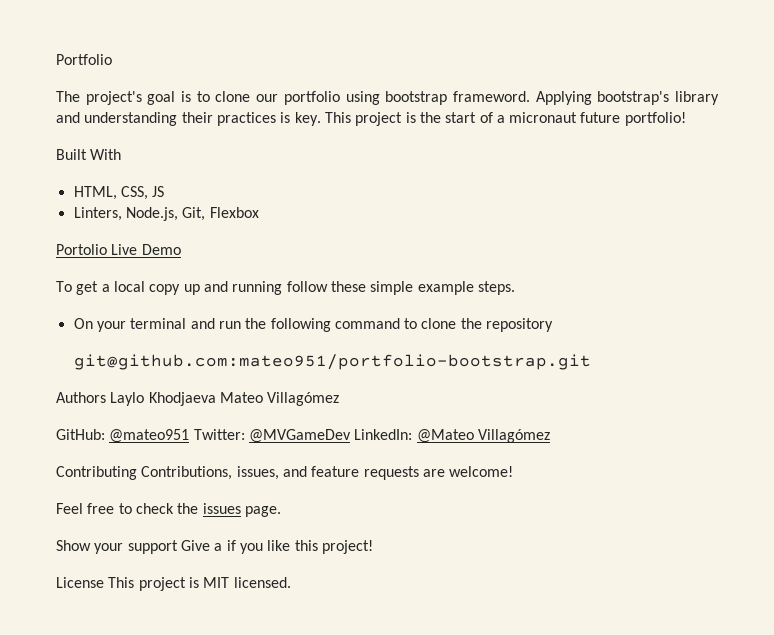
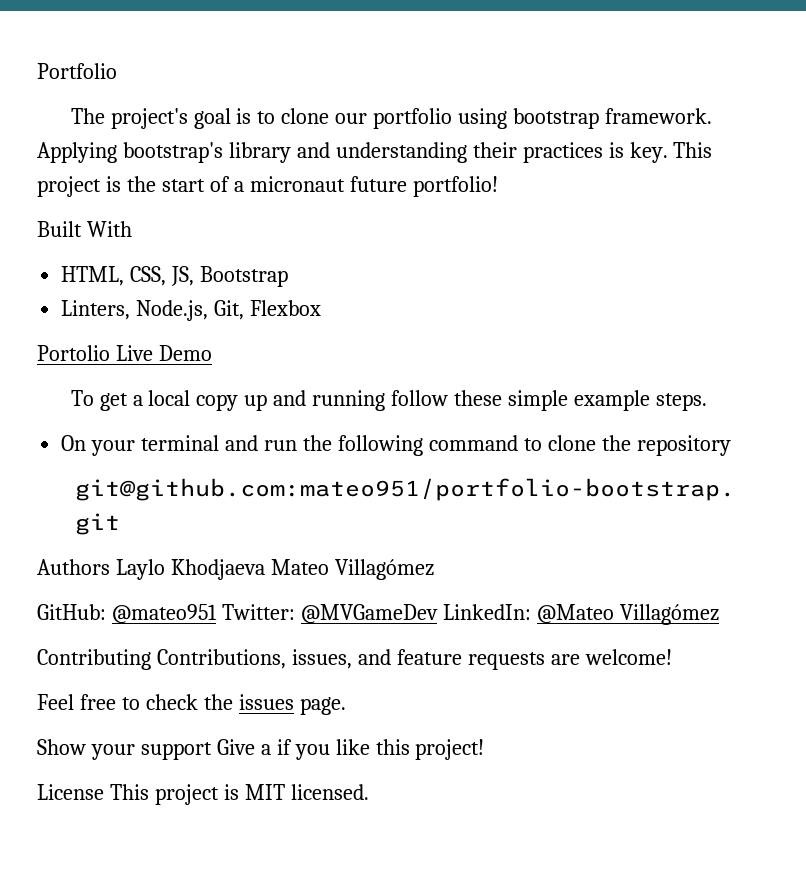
- The project's goal is to clone our portfolio using bootstrap frameword.
+ The project's goal is to clone our portfolio using bootstrap framework.
- HTML, CSS, JS
+ HTML, CSS, JS, Bootstrap

